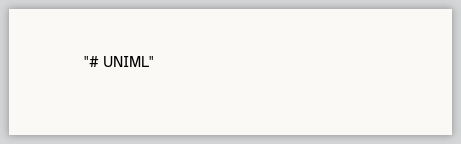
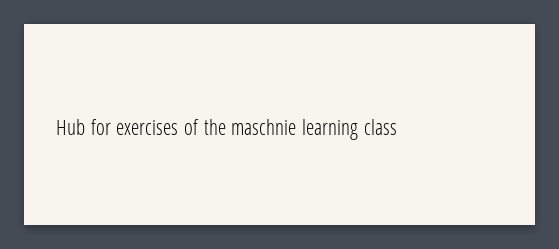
- "# UNIML"
+ Hub for exercises of the maschnie learning class

